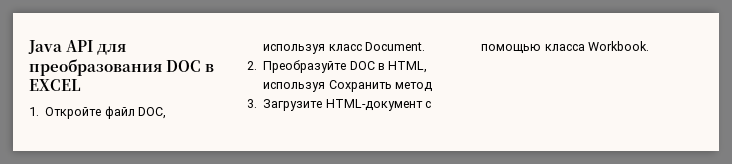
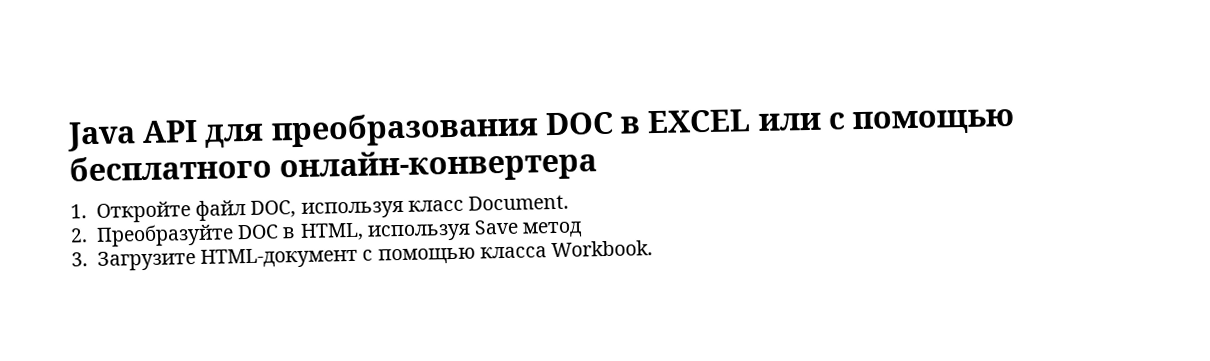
- Java API для преобразования DOC в EXCEL
+ Java API для преобразования DOC в EXCEL или с помощью бесплатного онлайн-конвертера
- 2. Преобразуйте DOC в HTML, используя Сохранить метод
+ 2. Преобразуйте DOC в HTML, используя Save метод

